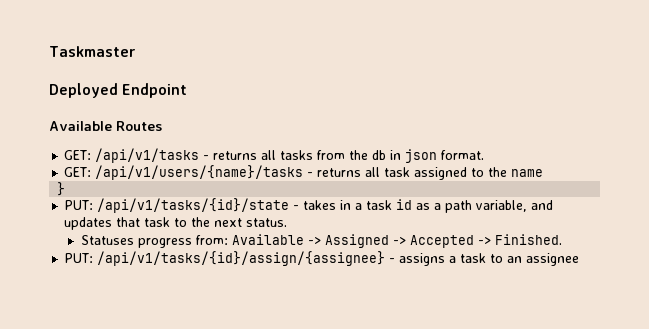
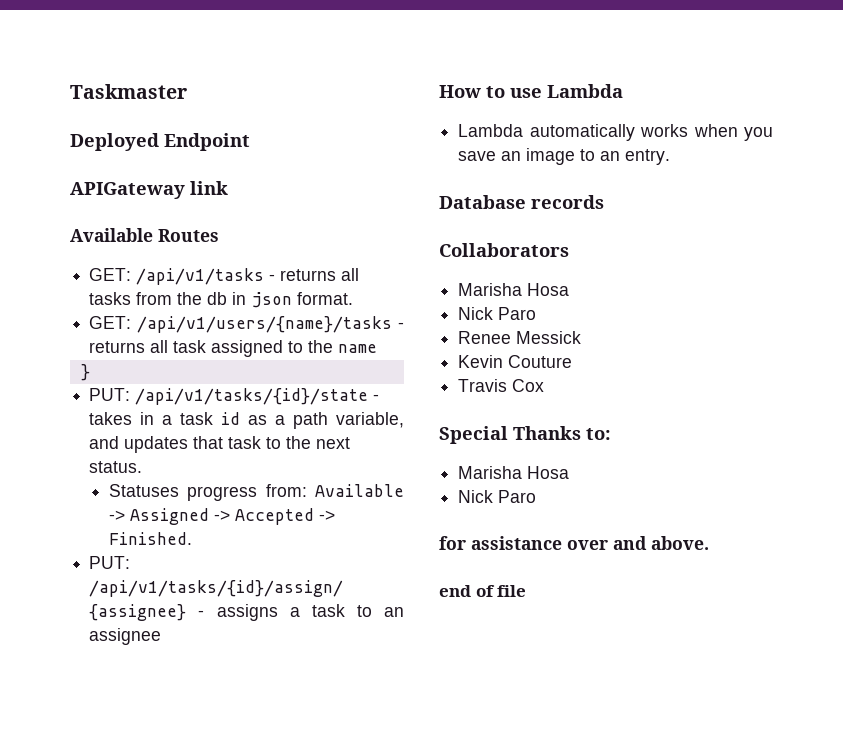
+ APIGateway link
+ How to use Lambda
+ Lambda automatically works when you save an image to an entry.
+ Database records
+ Collaborators
+ Marisha Hosa
+ Nick Paro
+ Renee Messick
+ Kevin Couture
+ Travis Cox
+ Special Thanks to:
+ Marisha Hosa
+ Nick Paro
+ for assistance over and above.
+ end of file

